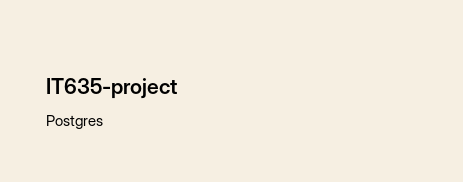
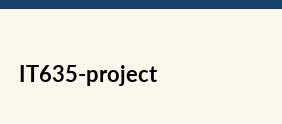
- Postgres

